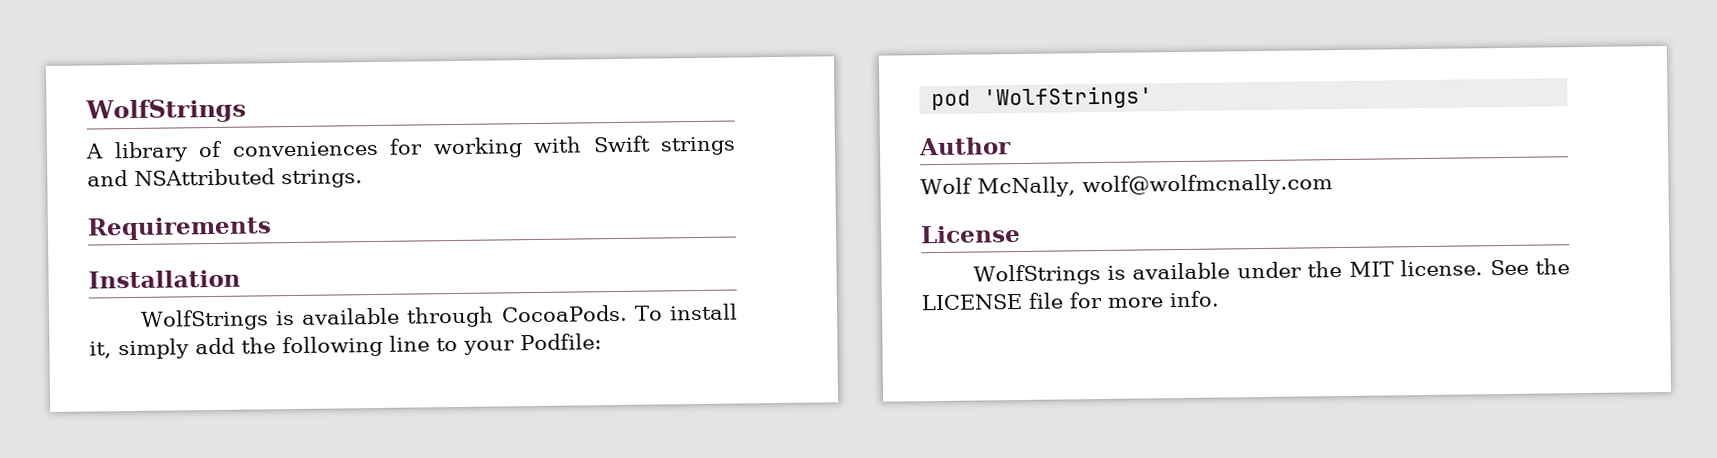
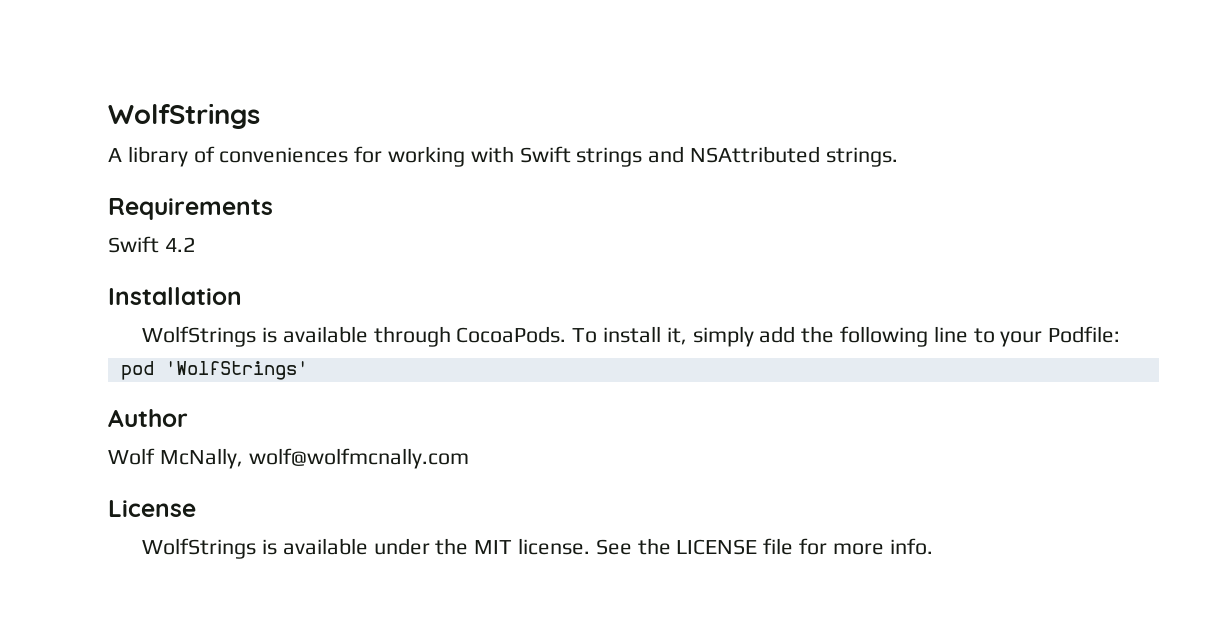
+ Swift 4.2

